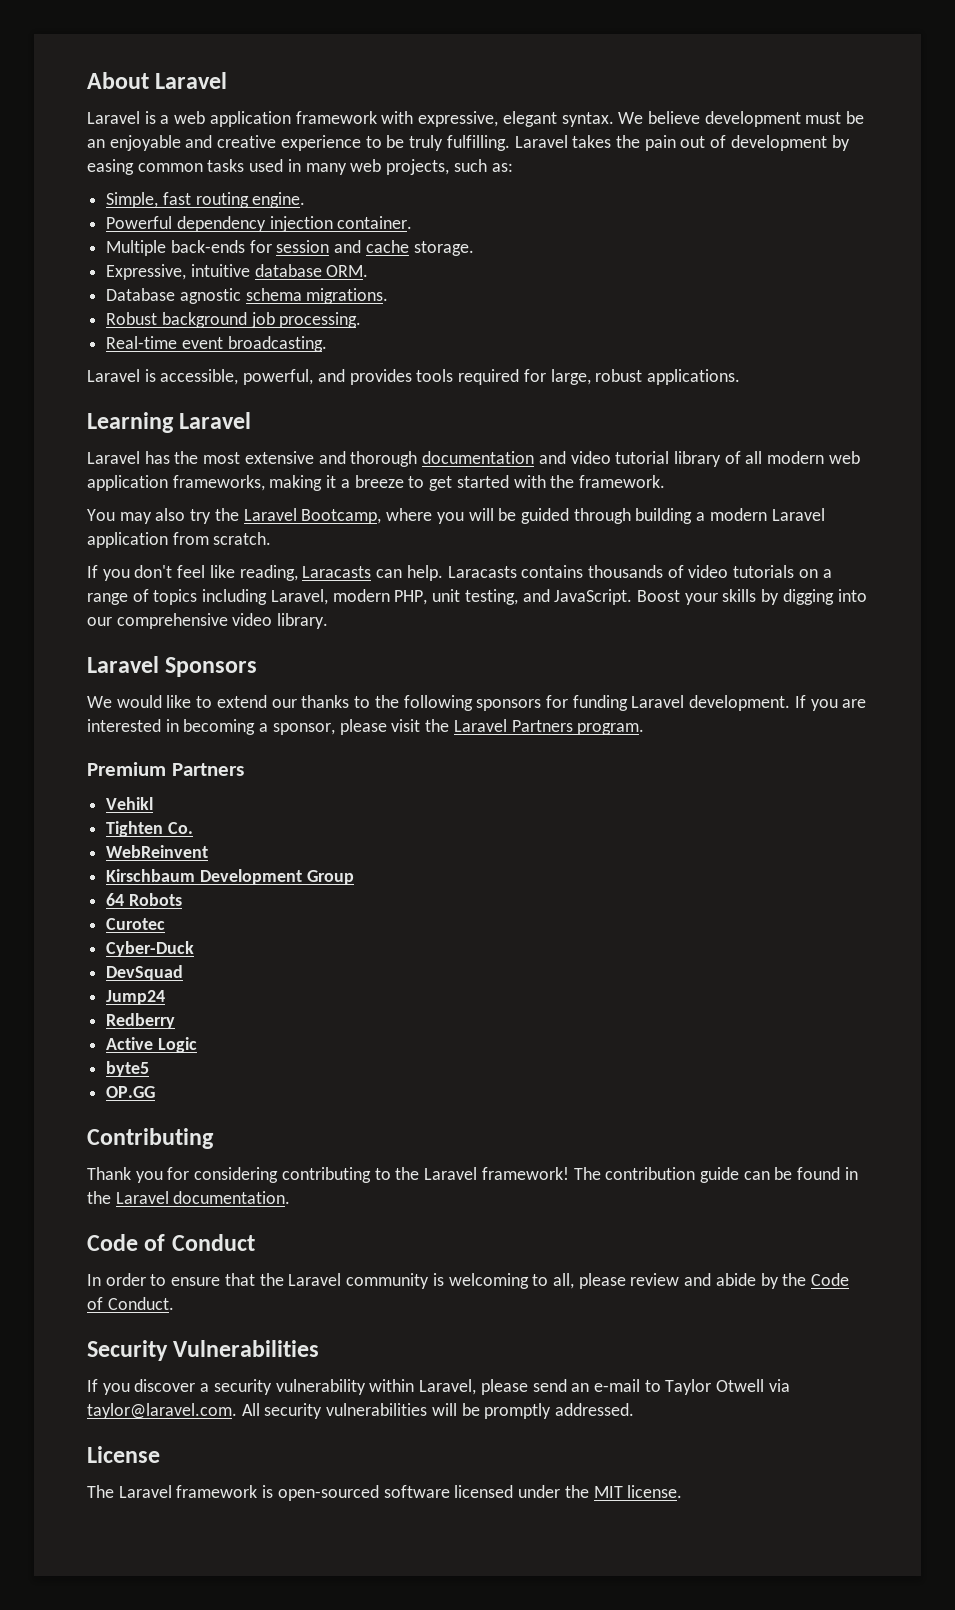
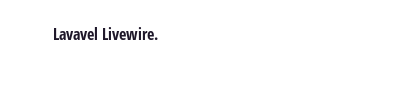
- About Laravel
- Laravel is a web application framework with expressive, elegant syntax. We believe development must be an enjoyable and creative experience to be truly fulfilling. Laravel takes the pain out of development by easing common tasks used in many web projects, such as:
- Simple, fast routing engine.
- Powerful dependency injection container.
- Multiple back-ends for session and cache storage.
- Expressive, intuitive database ORM.
- Database agnostic schema migrations.
- Robust background job processing.
- Real-time event broadcasting.
- Laravel is accessible, powerful, and provides tools required for large, robust applications.
- Learning Laravel
- Laravel has the most extensive and thorough documentation and video tutorial library of all modern web application frameworks, making it a breeze to get started with the framework.
- You may also try the Laravel Bootcamp, where you will be guided through building a modern Laravel application from scratch.
- If you don't feel like reading, Laracasts can help. Laracasts contains thousands of video tutorials on a range of topics including Laravel, modern PHP, unit testing, and JavaScript. Boost your skills by digging into our comprehensive video library.
- Laravel Sponsors
- We would like to extend our thanks to the following sponsors for funding Laravel development. If you are interested in becoming a sponsor, please visit the Laravel Partners program.
- Premium Partners
- Vehikl
- Tighten Co.
- WebReinvent
- Kirschbaum Development Group
- 64 Robots
- Curotec
- Cyber-Duck
- DevSquad
- Jump24
- Redberry
- Active Logic
- byte5
- OP.GG
- Contributing
- Thank you for considering contributing to the Laravel framework! The contribution guide can be found in the Laravel documentation.
- Code of Conduct
- In order to ensure that the Laravel community is welcoming to all, please review and abide by the Code of Conduct.
- Security Vulnerabilities
- If you discover a security vulnerability within Laravel, please send an e-mail to Taylor Otwell via taylor@laravel.com. All security vulnerabilities will be promptly addressed.
- License
- The Laravel framework is open-sourced software licensed under the MIT license.
+ Lavavel Livewire.

